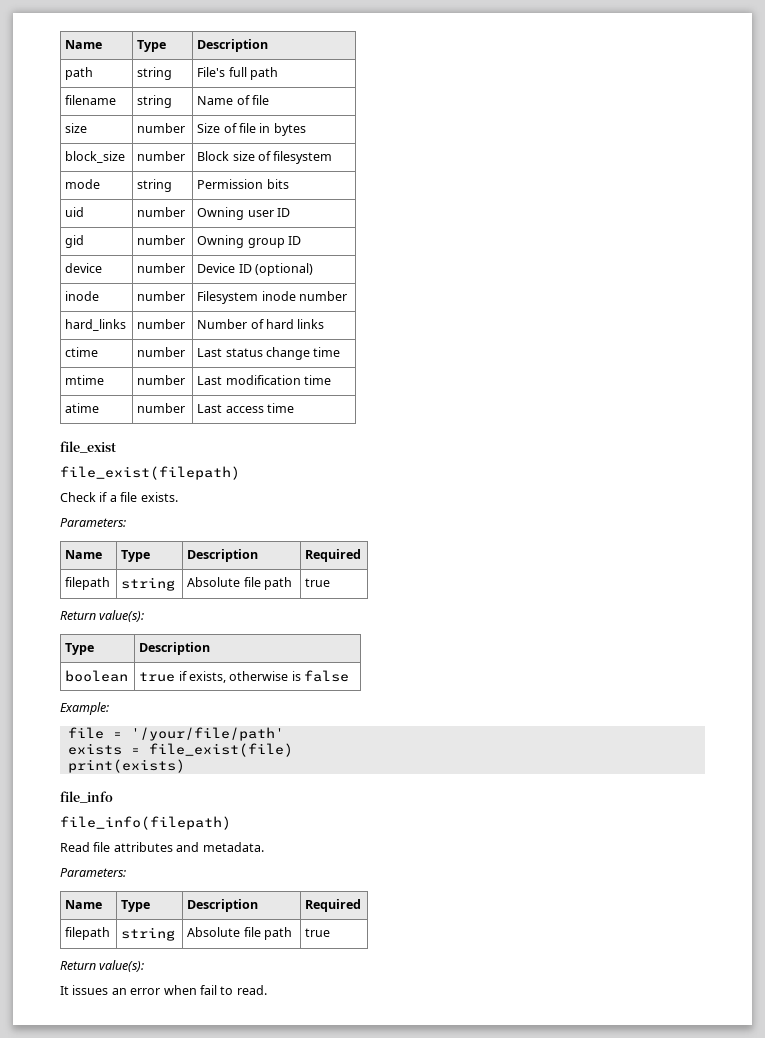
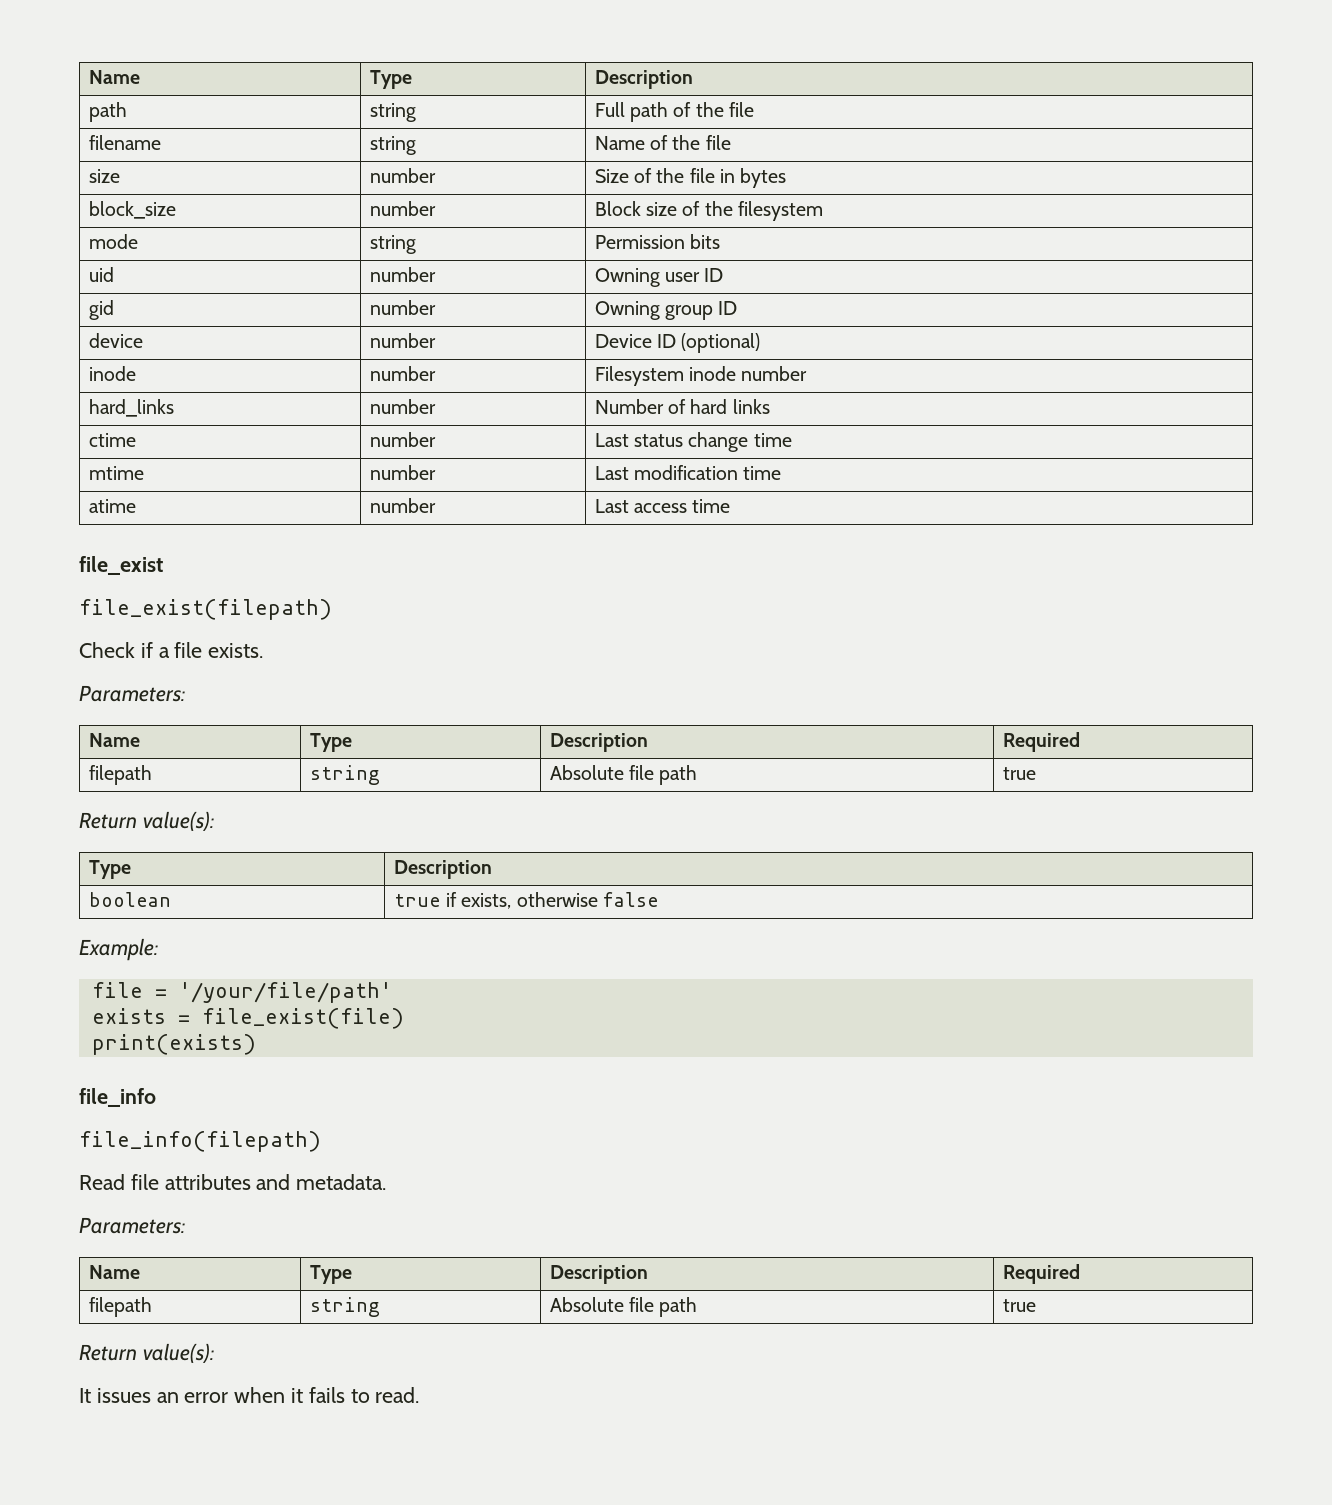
- path | string | File's full path
+ path | string | Full path of the file
- filename | string | Name of file
+ filename | string | Name of the file
- size | number | Size of file in bytes
+ size | number | Size of the file in bytes
- block_size | number | Block size of filesystem
+ block_size | number | Block size of the filesystem
- boolean | true if exists, otherwise is false
+ boolean | true if exists, otherwise false
- It issues an error when fail to read.
+ It issues an error when it fails to read.

